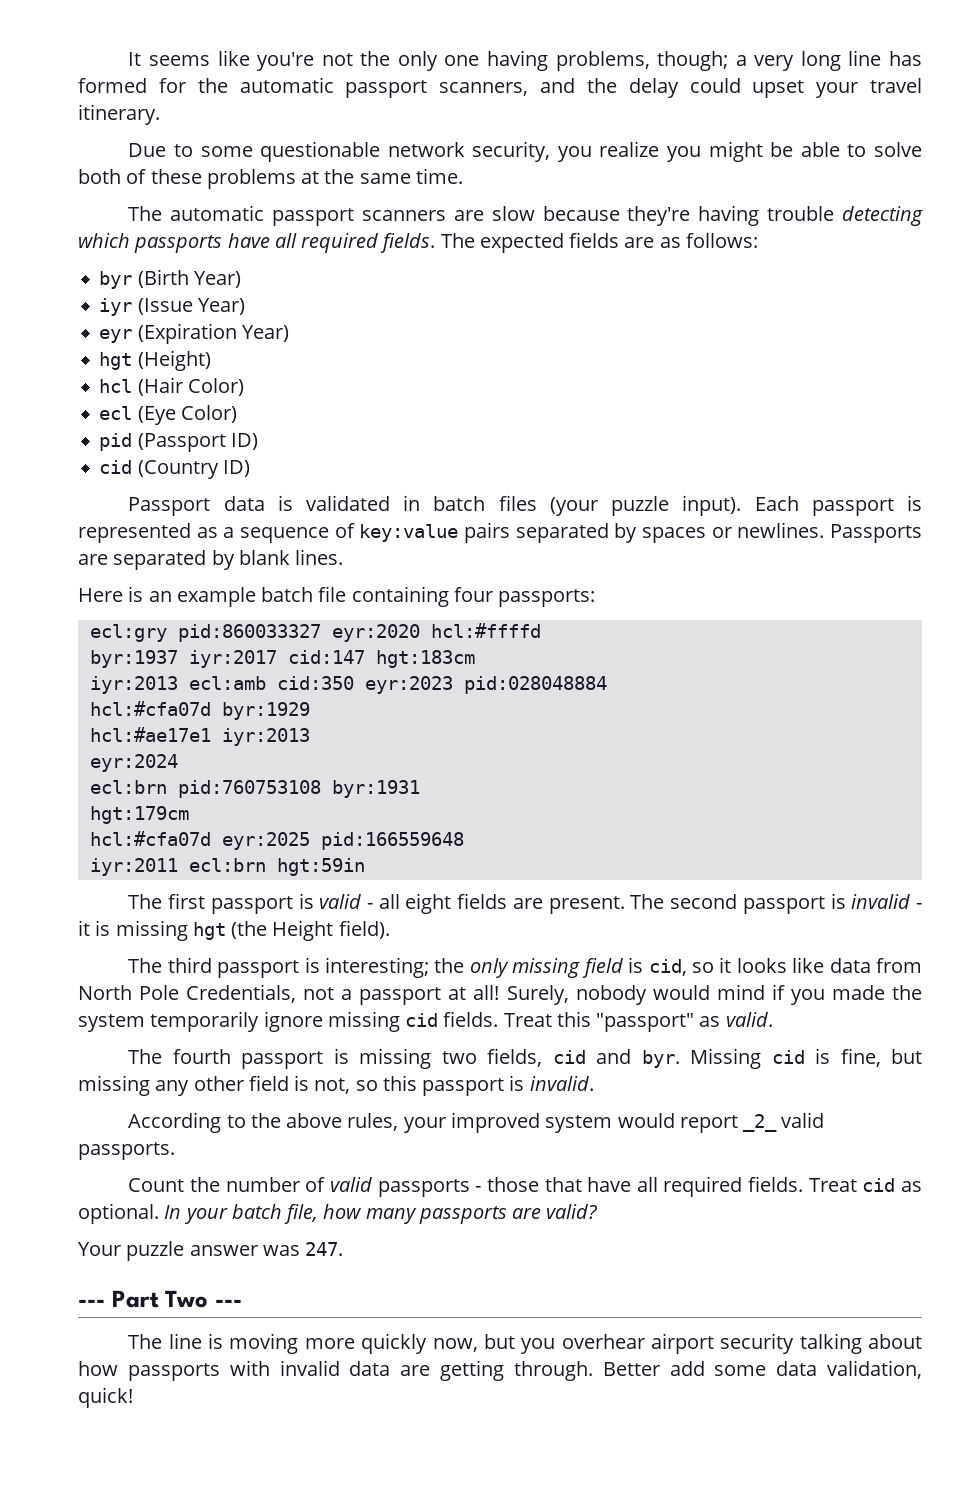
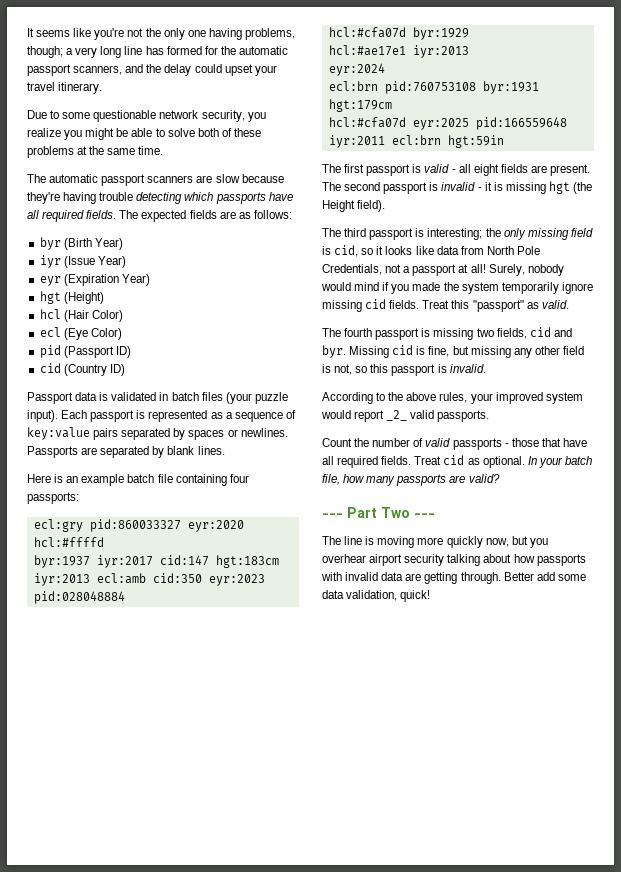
- Your puzzle answer was 247.

